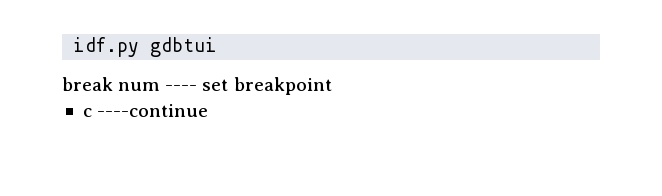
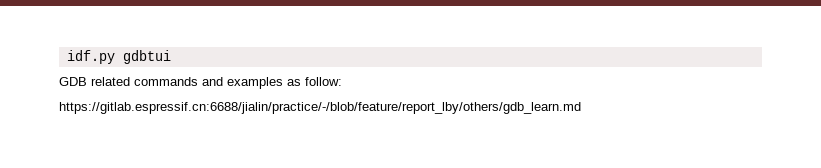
- break num ---- set breakpoint
- c ----continue
+ GDB related commands and examples as follow:
+ https://gitlab.espressif.cn:6688/jialin/practice/-/blob/feature/report_lby/others/gdb_learn.md

